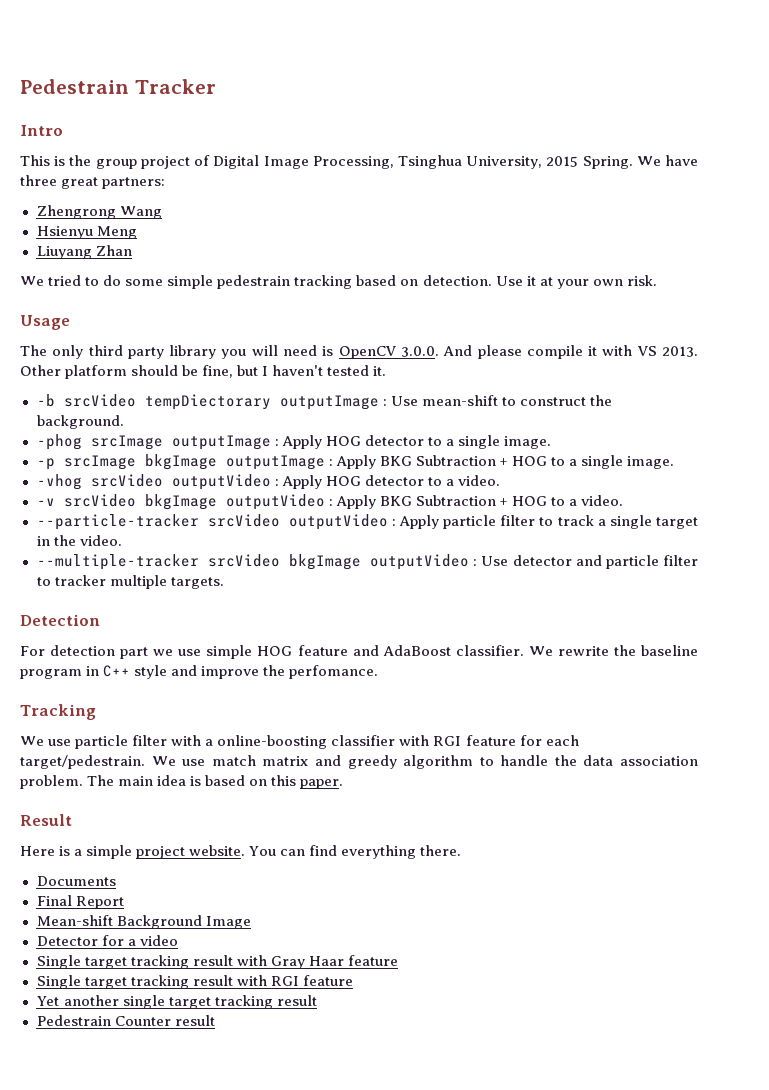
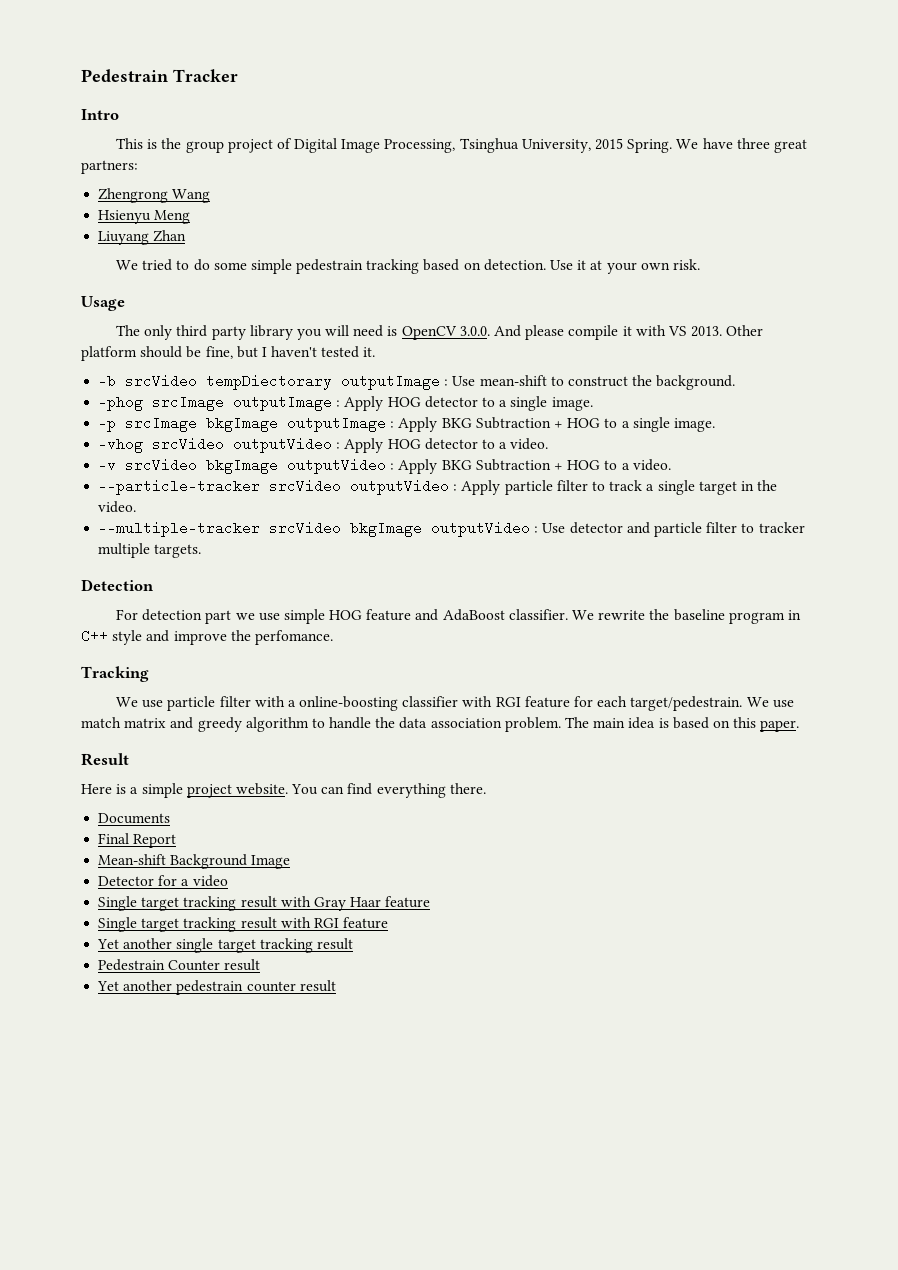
+ Yet another pedestrain counter result

